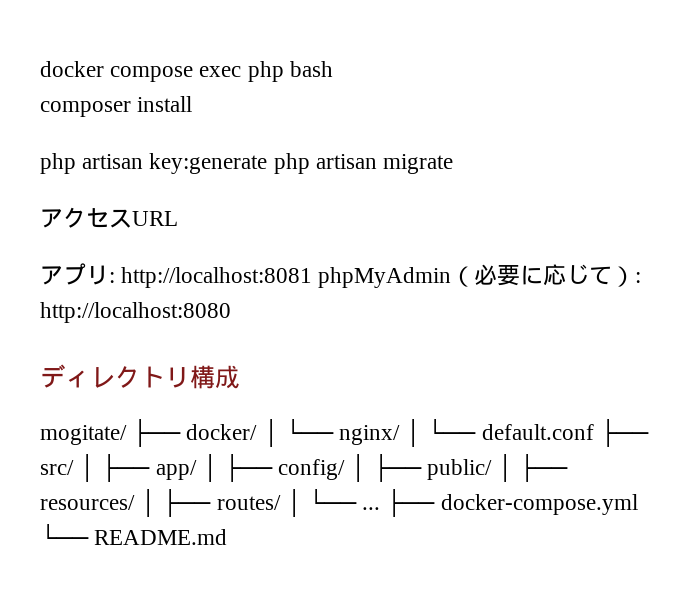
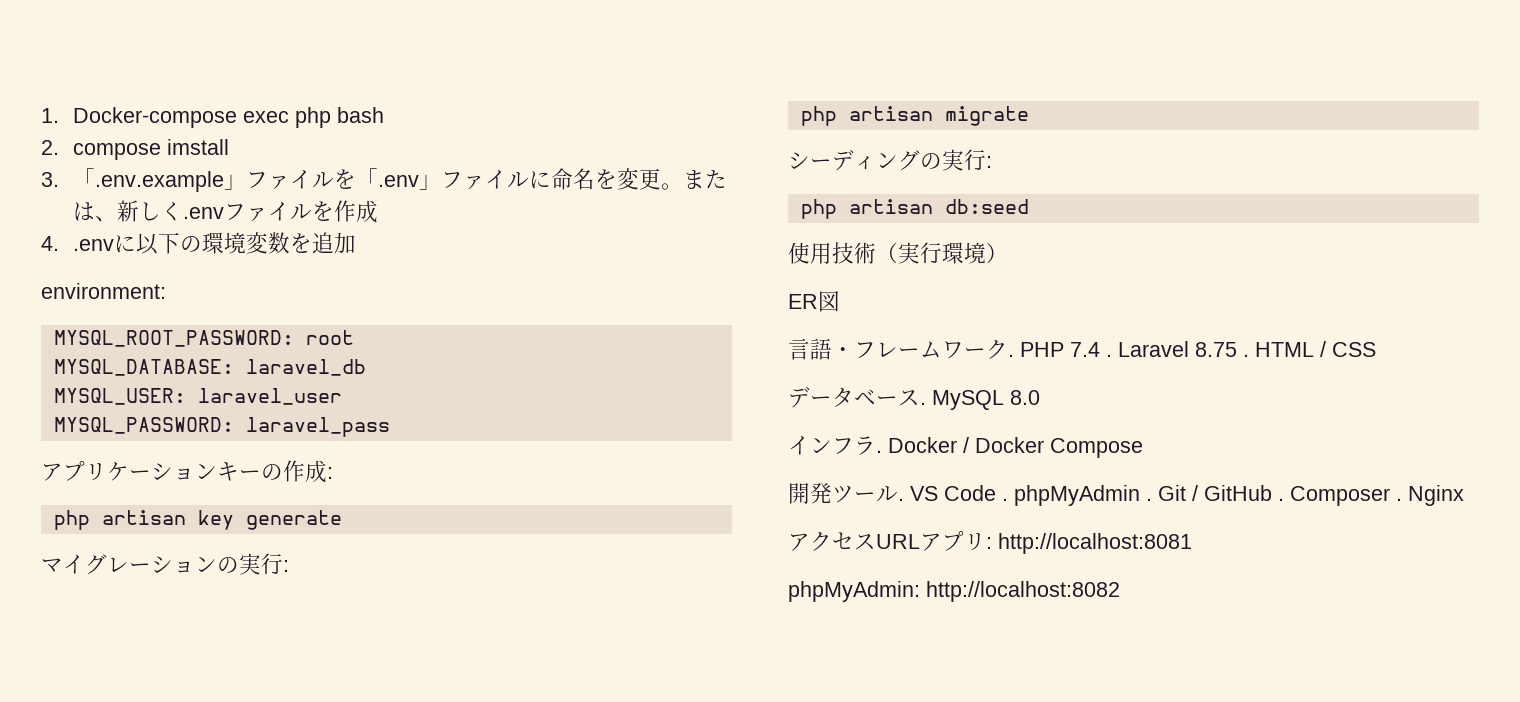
- docker compose exec php bash
+ 1. Docker-compose exec php bash
- composer install
- php artisan key:generate php artisan migrate
+ 2. compose imstall
+ 3.「.env.example」ファイルを「.env」ファイルに命名を変更。または、新しく.envファイルを作成
+ 4. .envに以下の環境変数を追加
+ environment:
+ MYSQL_ROOT_PASSWORD: root
+ MYSQL_DATABASE: laravel_db
+ MYSQL_USER: laravel_user
+ MYSQL_PASSWORD: laravel_pass
+ アプリケーションキーの作成:
+ php artisan key generate
+ マイグレーションの実行:
+ php artisan migrate
+ シーディングの実行:
+ php artisan db:seed
+ 使用技術（実行環境）
+ ER図
+ 言語・フレームワーク. PHP 7.4 . Laravel 8.75 . HTML / CSS
+ データベース. MySQL 8.0
+ インフラ. Docker / Docker Compose
+ 開発ツール. VS Code . phpMyAdmin . Git / GitHub . Composer . Nginx
- アクセスURL
- アプリ: http://localhost:8081 phpMyAdmin（必要に応じて）: http://localhost:8080
- ディレクトリ構成
- mogitate/ ├── docker/ │ └── nginx/ │ └── default.conf ├── src/ │ ├── app/ │ ├── config/ │ ├── public/ │ ├── resources/ │ ├── routes/ │ └── ... ├── docker-compose.yml └── README.md
+ アクセスURLアプリ: http://localhost:8081
+ phpMyAdmin: http://localhost:8082

